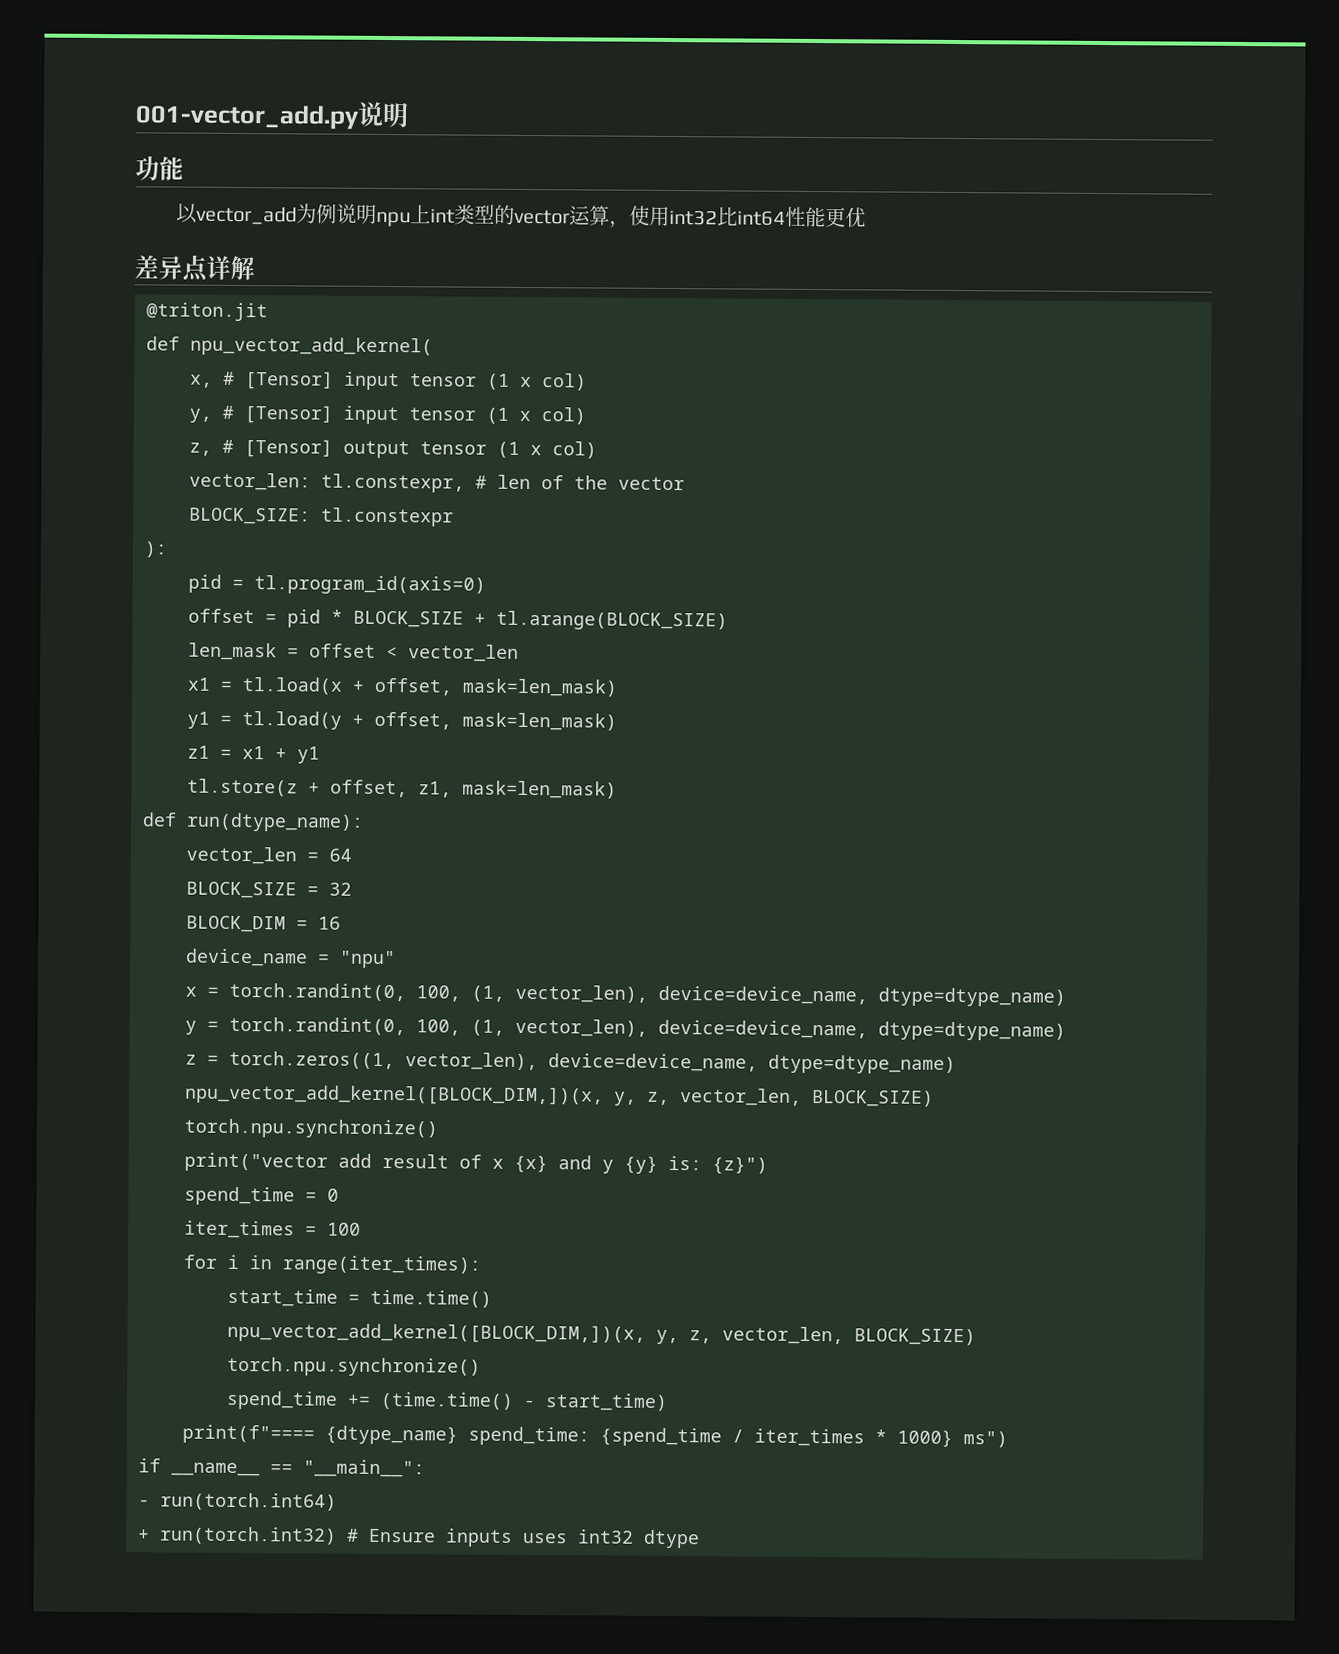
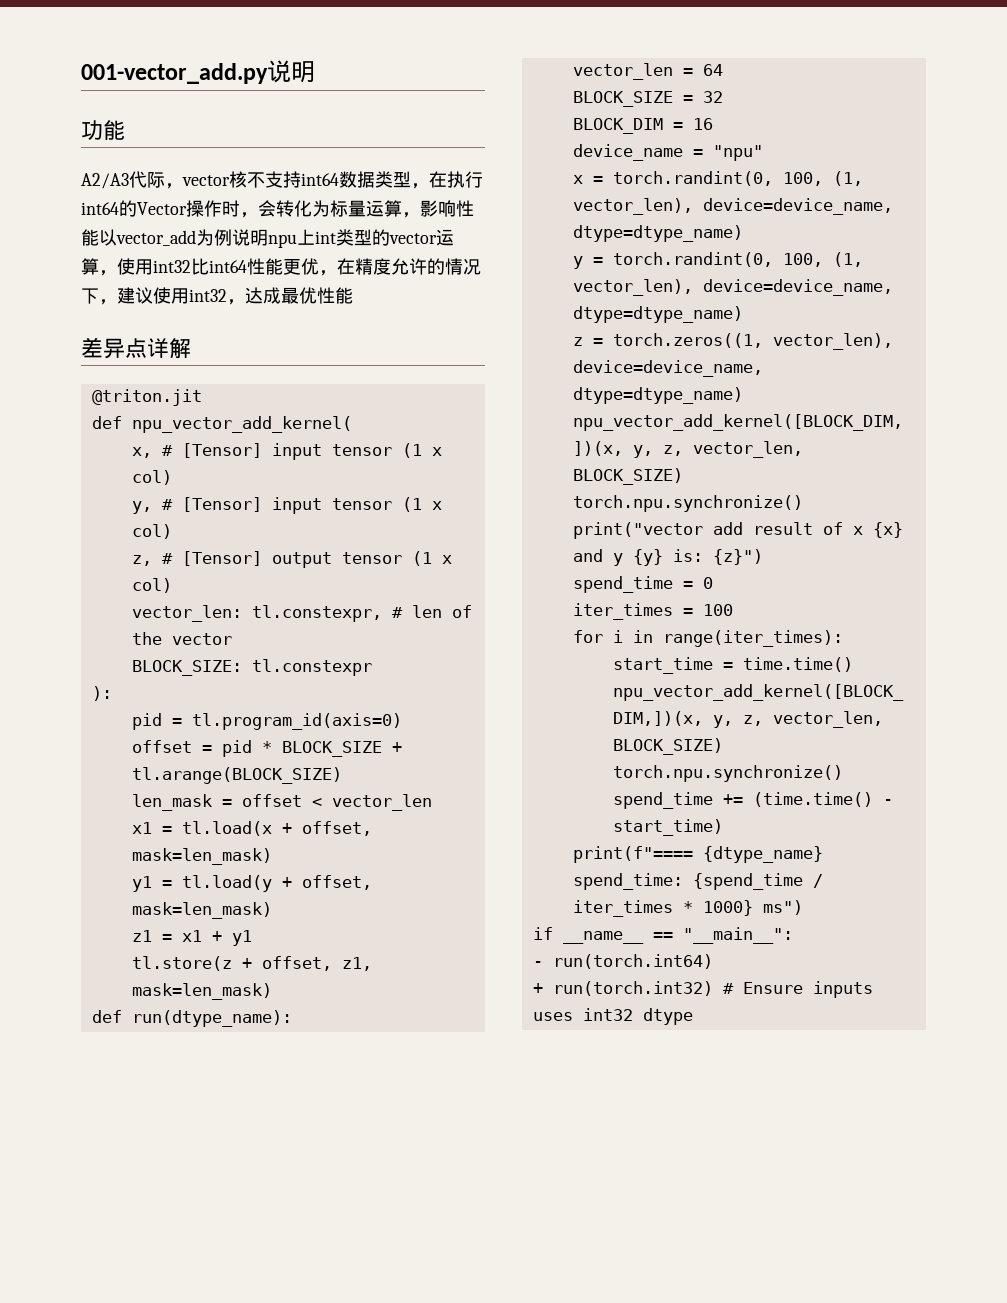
- 以vector_add为例说明npu上int类型的vector运算，使用int32比int64性能更优
+ A2/A3代际，vector核不支持int64数据类型，在执行int64的Vector操作时，会转化为标量运算，影响性能以vector_add为例说明npu上int类型的vector运算，使用int32比int64性能更优，在精度允许的情况下，建议使用int32，达成最优性能

